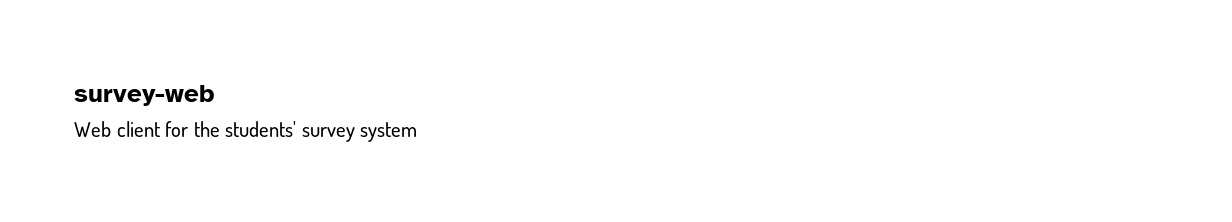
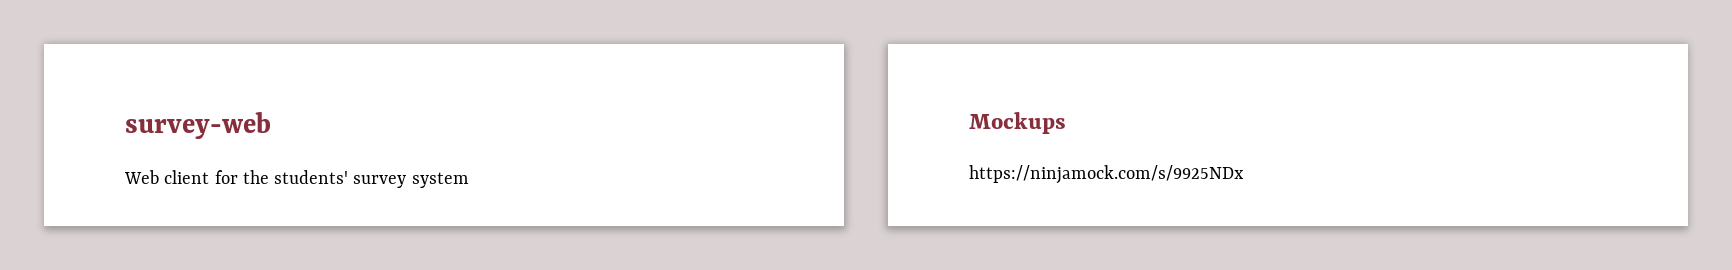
+ Mockups
+ https://ninjamock.com/s/9925NDx

